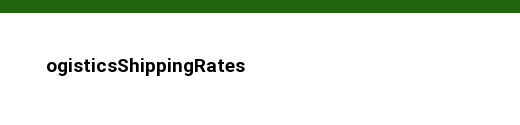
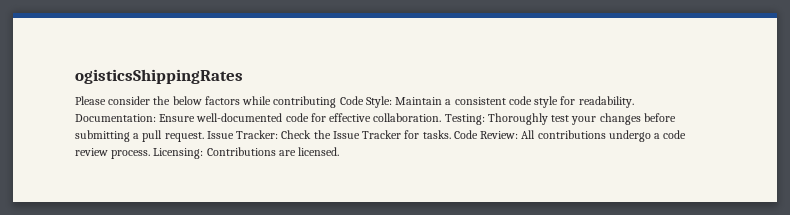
+ Please consider the below factors while contributing Code Style: Maintain a consistent code style for readability. Documentation: Ensure well-documented code for effective collaboration. Testing: Thoroughly test your changes before submitting a pull request. Issue Tracker: Check the Issue Tracker for tasks. Code Review: All contributions undergo a code review process. Licensing: Contributions are licensed.

